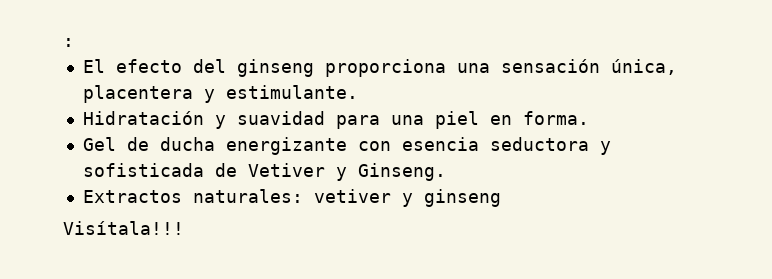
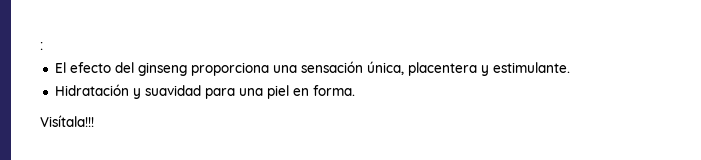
- Gel de ducha energizante con esencia seductora y sofisticada de Vetiver y Ginseng.
- Extractos naturales: vetiver y ginseng

